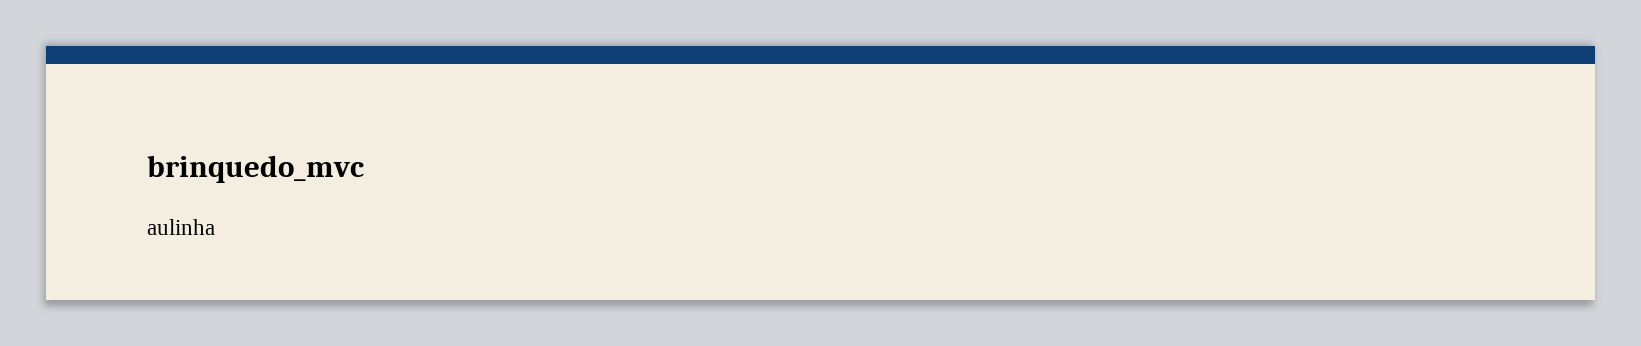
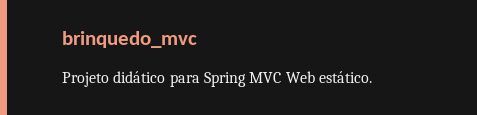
- aulinha
+ Projeto didático para Spring MVC Web estático.

